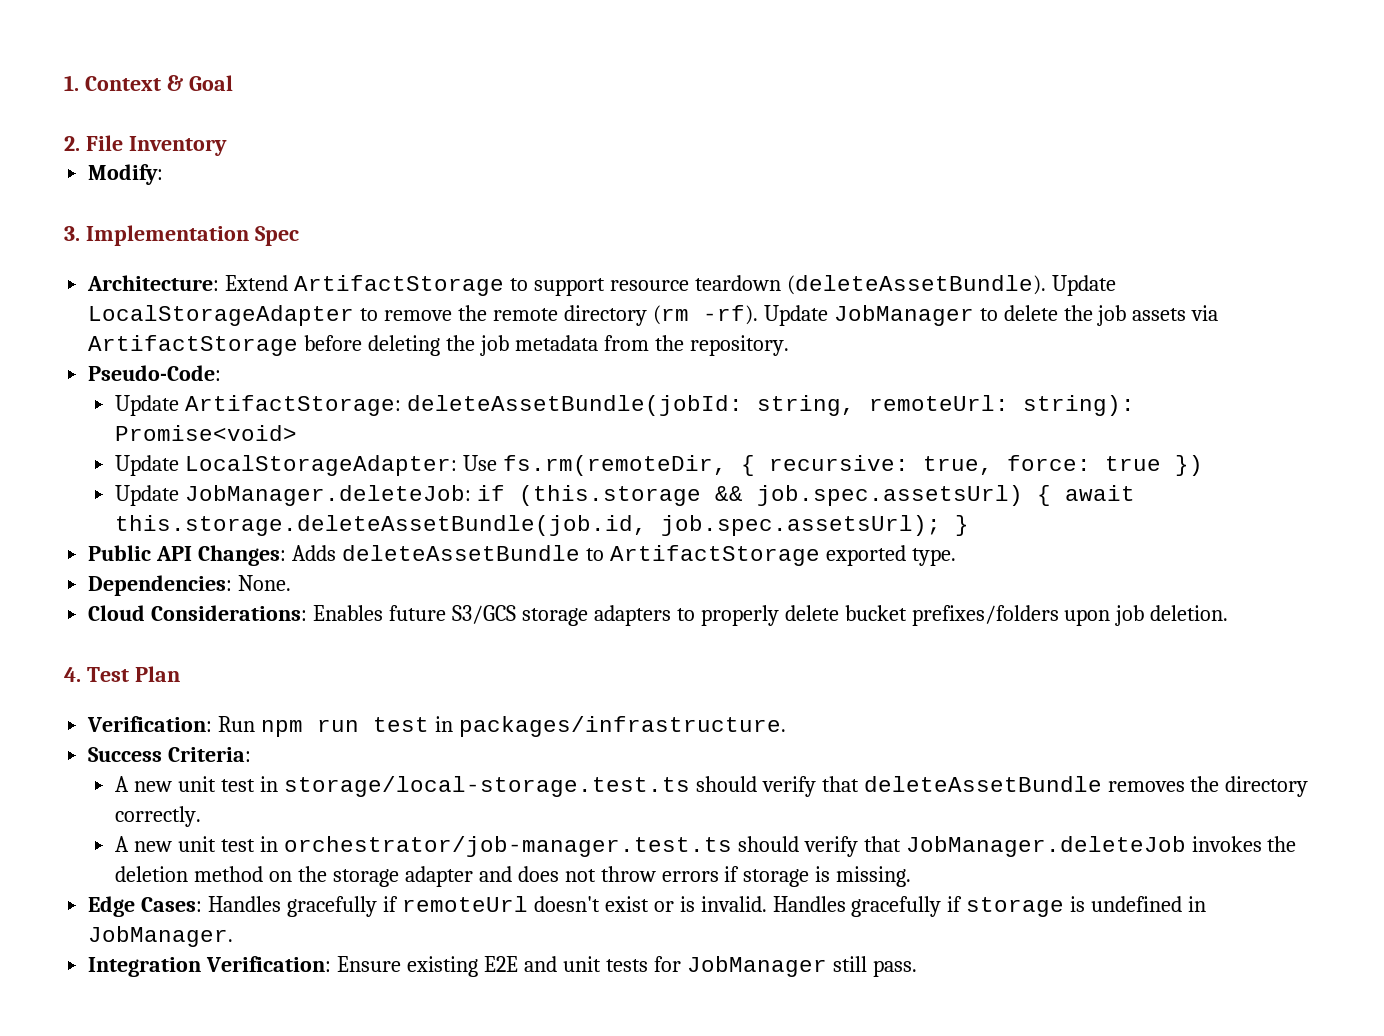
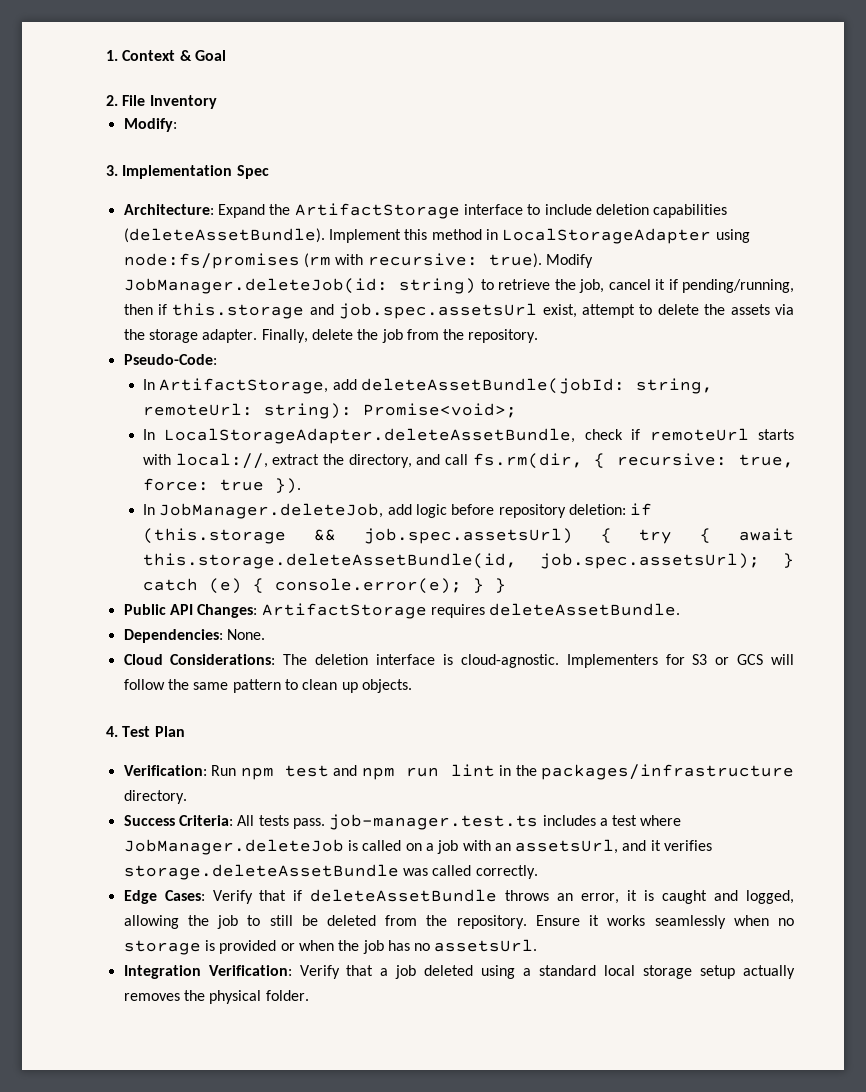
- Architecture: Extend ArtifactStorage to support resource teardown (deleteAssetBundle). Update LocalStorageAdapter to remove the remote directory (rm -rf). Update JobManager to delete the job assets via ArtifactStorage before deleting the job metadata from the repository.
+ Architecture: Expand the ArtifactStorage interface to include deletion capabilities (deleteAssetBundle). Implement this method in LocalStorageAdapter using node:fs/promises (rm with recursive: true). Modify JobManager.deleteJob(id: string) to retrieve the job, cancel it if pending/running, then if this.storage and job.spec.assetsUrl exist, attempt to delete the assets via the storage adapter. Finally, delete the job from the repository.
- Update ArtifactStorage: deleteAssetBundle(jobId: string, remoteUrl: string): Promise<void>
- Update LocalStorageAdapter: Use fs.rm(remoteDir, { recursive: true, force: true })
- Update JobManager.deleteJob: if (this.storage && job.spec.assetsUrl) { await this.storage.deleteAssetBundle(job.id, job.spec.assetsUrl); }
- Public API Changes: Adds deleteAssetBundle to ArtifactStorage exported type.
+ In ArtifactStorage, add deleteAssetBundle(jobId: string, remoteUrl: string): Promise<void>;
+ In LocalStorageAdapter.deleteAssetBundle, check if remoteUrl starts with local://, extract the directory, and call fs.rm(dir, { recursive: true, force: true }).
+ In JobManager.deleteJob, add logic before repository deletion: if (this.storage && job.spec.assetsUrl) { try { await this.storage.deleteAssetBundle(id, job.spec.assetsUrl); } catch (e) { console.error(e); } }
+ Public API Changes: ArtifactStorage requires deleteAssetBundle.
  Dependencies: None.
- Cloud Considerations: Enables future S3/GCS storage adapters to properly delete bucket prefixes/folders upon job deletion.
+ Cloud Considerations: The deletion interface is cloud-agnostic. Implementers for S3 or GCS will follow the same pattern to clean up objects.
- Verification: Run npm run test in packages/infrastructure.
- Success Criteria:
- A new unit test in storage/local-storage.test.ts should verify that deleteAssetBundle removes the directory correctly.
- A new unit test in orchestrator/job-manager.test.ts should verify that JobManager.deleteJob invokes the deletion method on the storage adapter and does not throw errors if storage is missing.
- Edge Cases: Handles gracefully if remoteUrl doesn't exist or is invalid. Handles gracefully if storage is undefined in JobManager.
- Integration Verification: Ensure existing E2E and unit tests for JobManager still pass.
+ Verification: Run npm test and npm run lint in the packages/infrastructure directory.
+ Success Criteria: All tests pass. job-manager.test.ts includes a test where JobManager.deleteJob is called on a job with an assetsUrl, and it verifies storage.deleteAssetBundle was called correctly.
+ Edge Cases: Verify that if deleteAssetBundle throws an error, it is caught and logged, allowing the job to still be deleted from the repository. Ensure it works seamlessly when no storage is provided or when the job has no assetsUrl.
+ Integration Verification: Verify that a job deleted using a standard local storage setup actually removes the physical folder.

